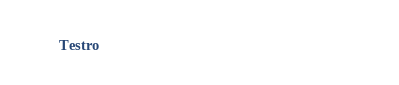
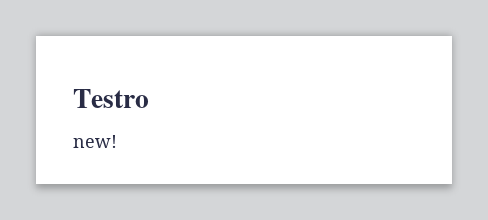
+ new!

